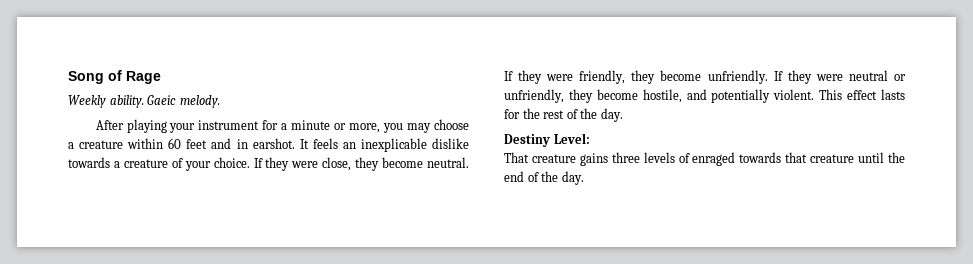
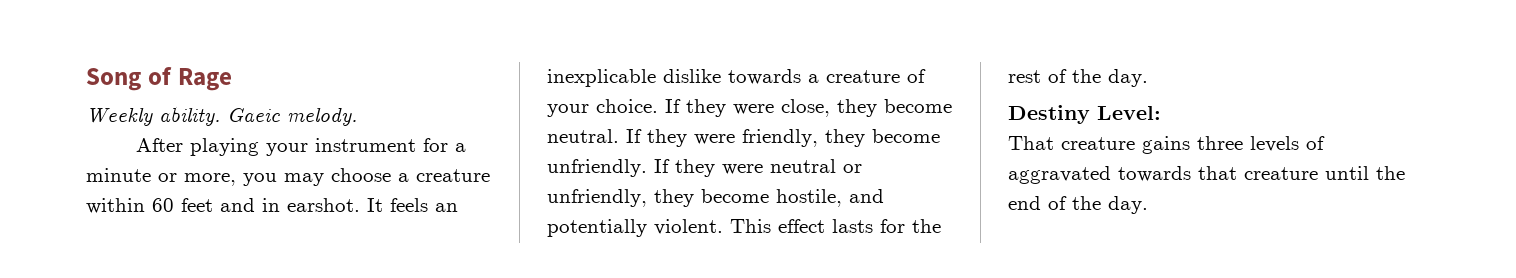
- That creature gains three levels of enraged towards that creature until the end of the day.
+ That creature gains three levels of aggravated towards that creature until the end of the day.

